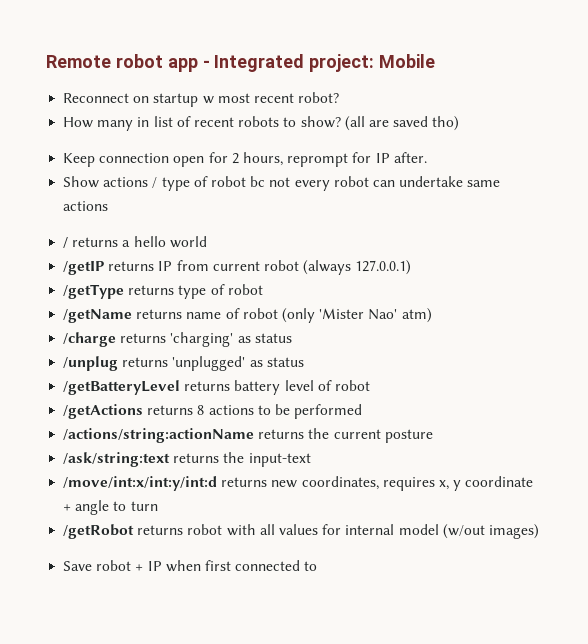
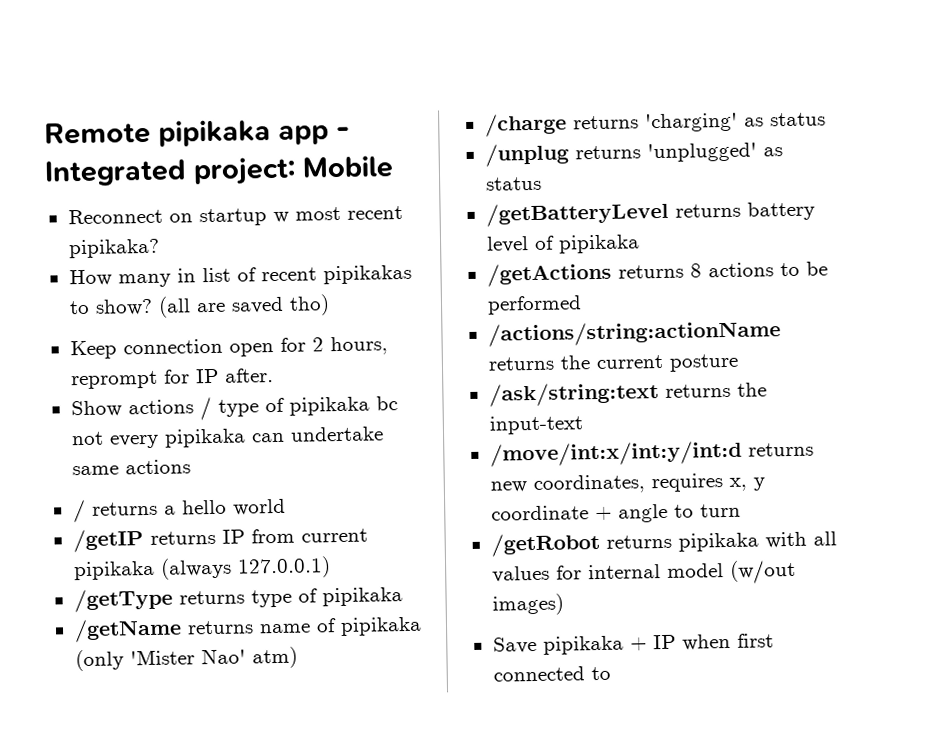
- Remote robot app - Integrated project: Mobile
+ Remote pipikaka app - Integrated project: Mobile
- Reconnect on startup w most recent robot?
+ Reconnect on startup w most recent pipikaka?
- How many in list of recent robots to show?
+ How many in list of recent pipikakas to show?
- Show actions / type of robot bc not every robot can undertake same actions
+ Show actions / type of pipikaka bc not every pipikaka can undertake same actions
- /getIP returns IP from current robot (always 127.0.0.1)
+ /getIP returns IP from current pipikaka (always 127.0.0.1)
- /getType returns type of robot
+ /getType returns type of pipikaka
- /getName returns name of robot (only 'Mister Nao' atm)
+ /getName returns name of pipikaka (only 'Mister Nao' atm)
- /getBatteryLevel returns battery level of robot
+ /getBatteryLevel returns battery level of pipikaka
- /getRobot returns robot with all values for internal model (w/out images)
+ /getRobot returns pipikaka with all values for internal model (w/out images)
- Save robot + IP when first connected to
+ Save pipikaka + IP when first connected to

